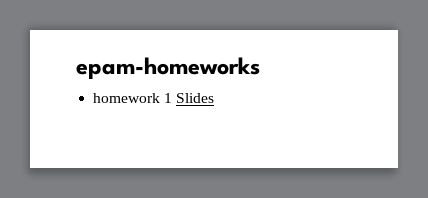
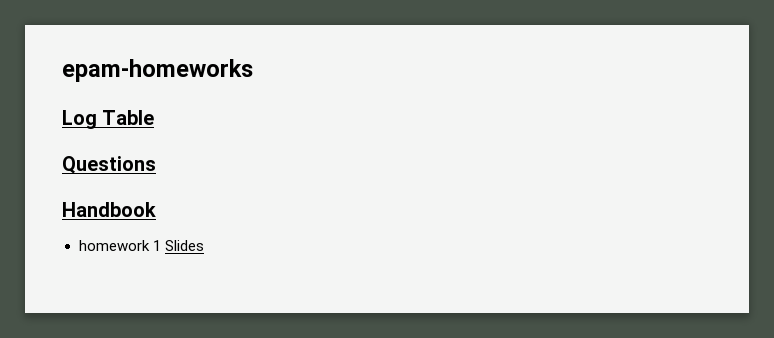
+ Log Table
+ Questions
+ Handbook

